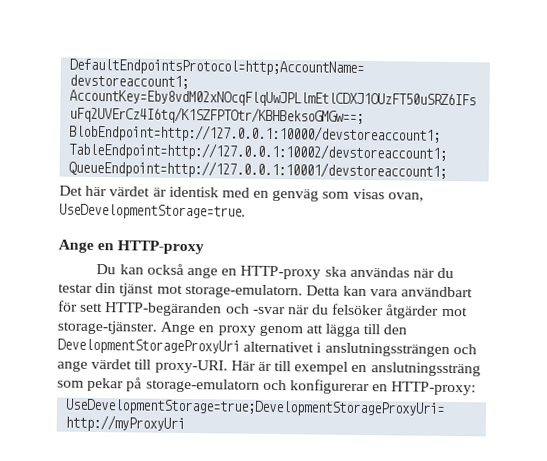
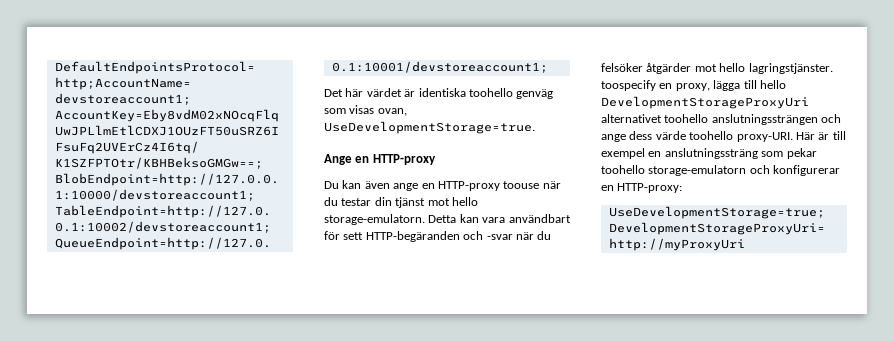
- Det här värdet är identisk med en genväg som visas ovan, UseDevelopmentStorage=true.
+ Det här värdet är identiska toohello genväg som visas ovan, UseDevelopmentStorage=true.
- Du kan också ange en HTTP-proxy ska användas när du testar din tjänst mot storage-emulatorn.
+ Du kan även ange en HTTP-proxy toouse när du testar din tjänst mot hello storage-emulatorn.
- Detta kan vara användbart för sett HTTP-begäranden och -svar när du felsöker åtgärder mot storage-tjänster. Ange en proxy genom att lägga till den DevelopmentStorageProxyUri alternativet i anslutningssträngen och ange värdet till proxy-URI.
+ Detta kan vara användbart för sett HTTP-begäranden och -svar när du felsöker åtgärder mot hello lagringstjänster. toospecify en proxy, lägga till hello DevelopmentStorageProxyUri alternativet toohello anslutningssträngen och ange dess värde toohello proxy-URI.
- Här är till exempel en anslutningssträng som pekar på storage-emulatorn och konfigurerar en HTTP-proxy:
+ Här är till exempel en anslutningssträng som pekar toohello storage-emulatorn och konfigurerar en HTTP-proxy:

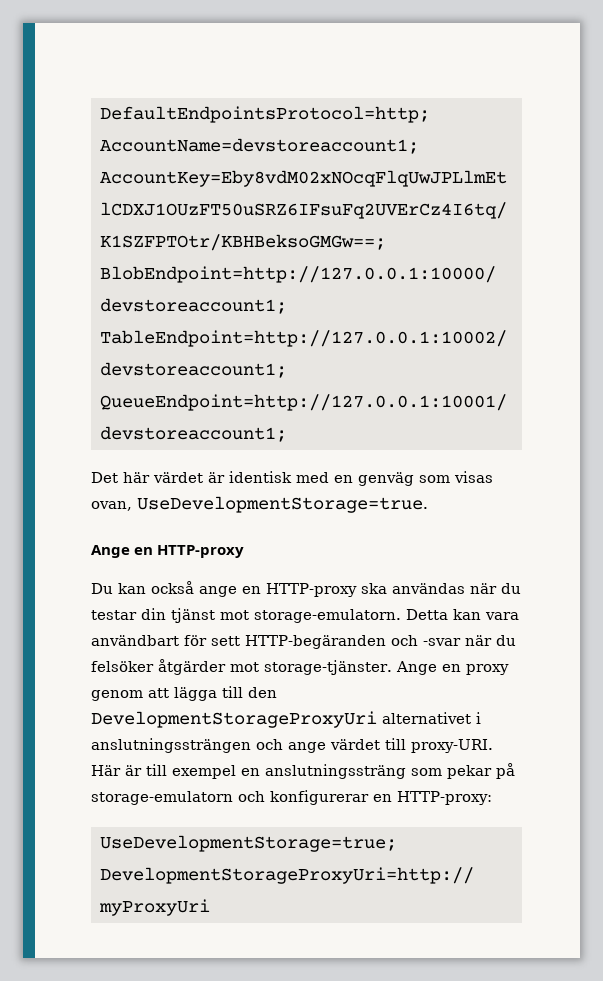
- Det här värdet är identiska toohello genväg som visas ovan, UseDevelopmentStorage=true.
+ Det här värdet är identisk med en genväg som visas ovan, UseDevelopmentStorage=true.
- Du kan även ange en HTTP-proxy toouse när du testar din tjänst mot hello storage-emulatorn.
+ Du kan också ange en HTTP-proxy ska användas när du testar din tjänst mot storage-emulatorn.
- Detta kan vara användbart för sett HTTP-begäranden och -svar när du felsöker åtgärder mot hello lagringstjänster. toospecify en proxy, lägga till hello DevelopmentStorageProxyUri alternativet toohello anslutningssträngen och ange dess värde toohello proxy-URI.
+ Detta kan vara användbart för sett HTTP-begäranden och -svar när du felsöker åtgärder mot storage-tjänster. Ange en proxy genom att lägga till den DevelopmentStorageProxyUri alternativet i anslutningssträngen och ange värdet till proxy-URI.
- Här är till exempel en anslutningssträng som pekar toohello storage-emulatorn och konfigurerar en HTTP-proxy:
+ Här är till exempel en anslutningssträng som pekar på storage-emulatorn och konfigurerar en HTTP-proxy:

